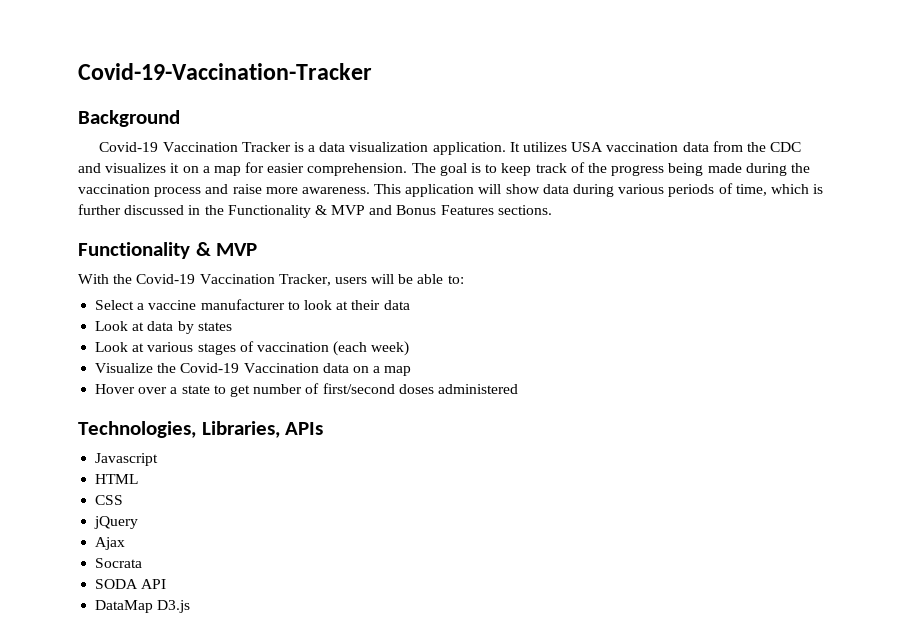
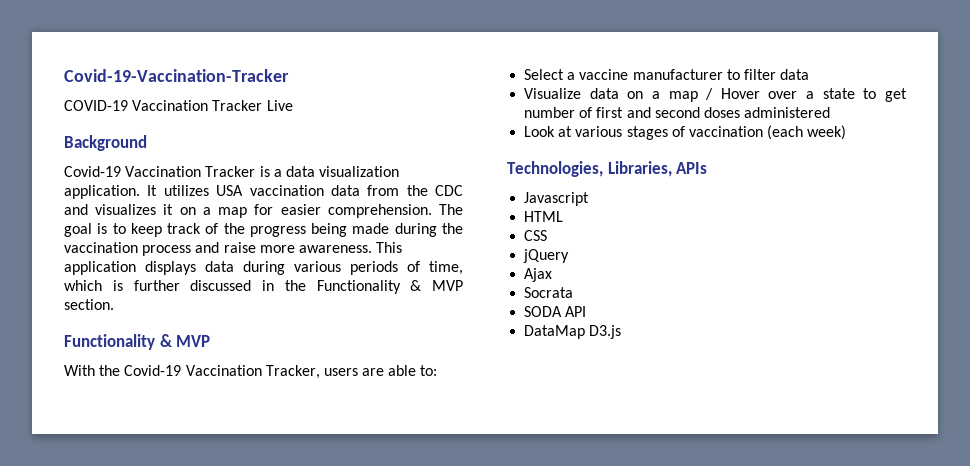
+ COVID-19 Vaccination Tracker Live
- This application will show data during various periods of time, which is further discussed in the Functionality & MVP and Bonus Features sections.
+ This application displays data during various periods of time, which is further discussed in the Functionality & MVP section.
- With the Covid-19 Vaccination Tracker, users will be able to:
+ With the Covid-19 Vaccination Tracker, users are able to:
- Select a vaccine manufacturer to look at their data
- Look at data by states
+ Select a vaccine manufacturer to filter data
+ Visualize data on a map / Hover over a state to get number of first and second doses administered
- Visualize the Covid-19 Vaccination data on a map
- Hover over a state to get number of first/second doses administered

